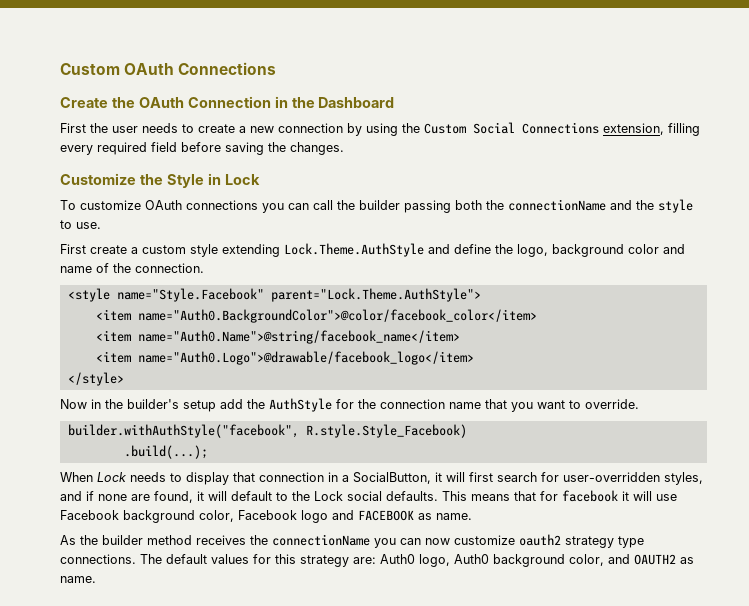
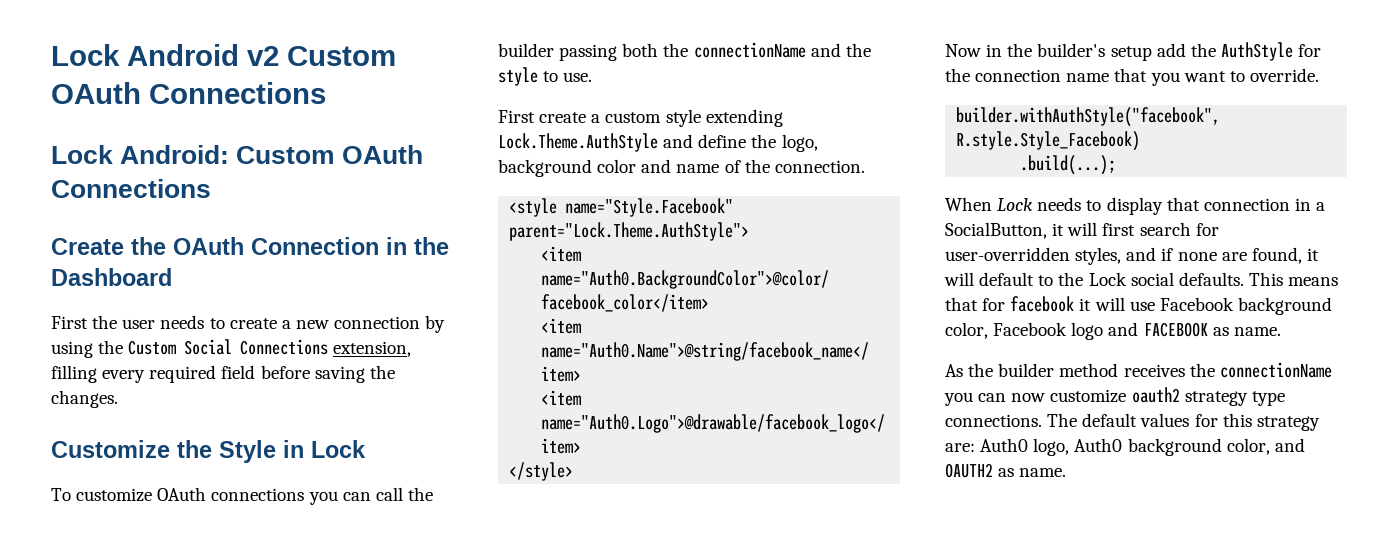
- Custom OAuth Connections
+ Lock Android v2 Custom OAuth Connections
+ Lock Android: Custom OAuth Connections

